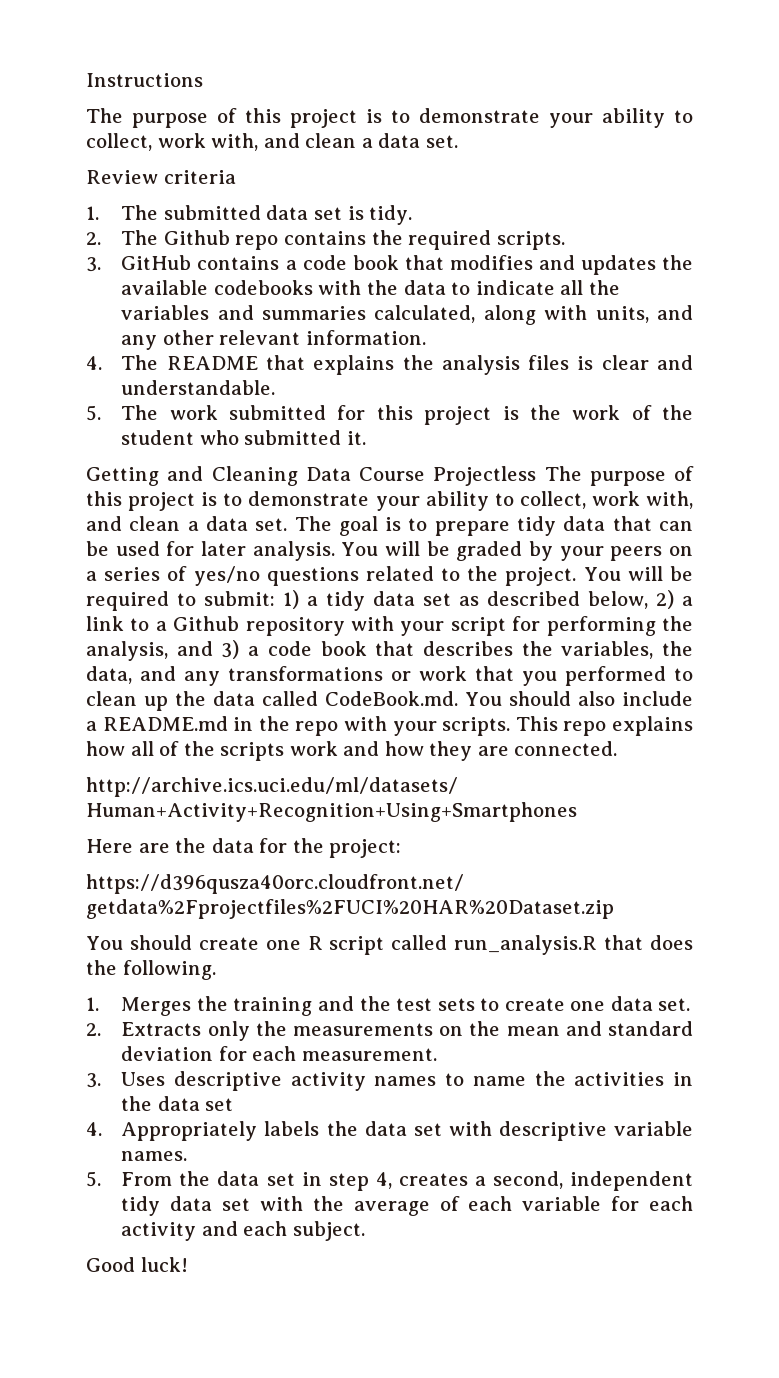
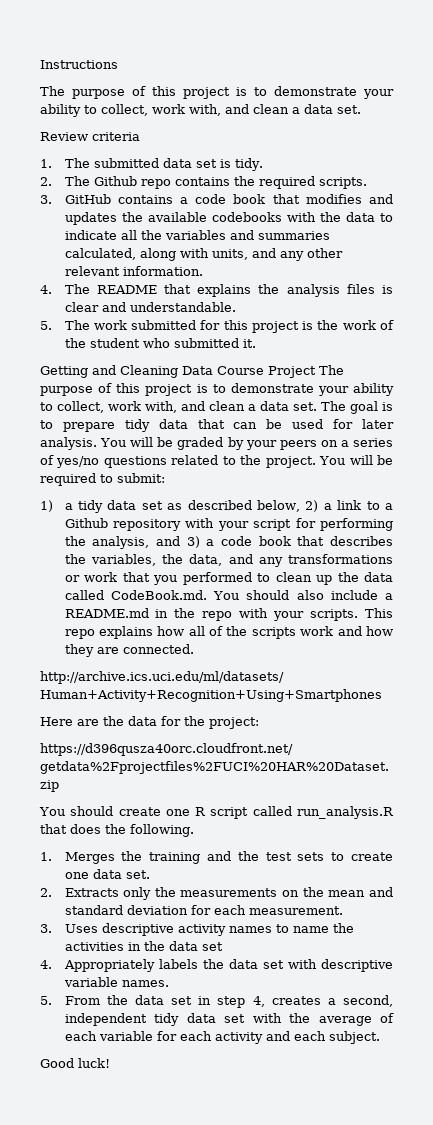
- Getting and Cleaning Data Course Projectless The purpose of this project is to demonstrate your ability to collect, work with, and clean a data set.
+ Getting and Cleaning Data Course Project The purpose of this project is to demonstrate your ability to collect, work with, and clean a data set.
- You will be required to submit: 1) a tidy data set as described below, 2) a link to a Github repository with your script for performing the analysis, and 3) a code book that describes the variables, the data, and any transformations or work that you performed to clean up the data called CodeBook.md. You should also include a README.md in the repo with your scripts.
+ You will be required to submit:
+ 1) a tidy data set as described below, 2) a link to a Github repository with your script for performing the analysis, and 3) a code book that describes the variables, the data, and any transformations or work that you performed to clean up the data called CodeBook.md. You should also include a README.md in the repo with your scripts.

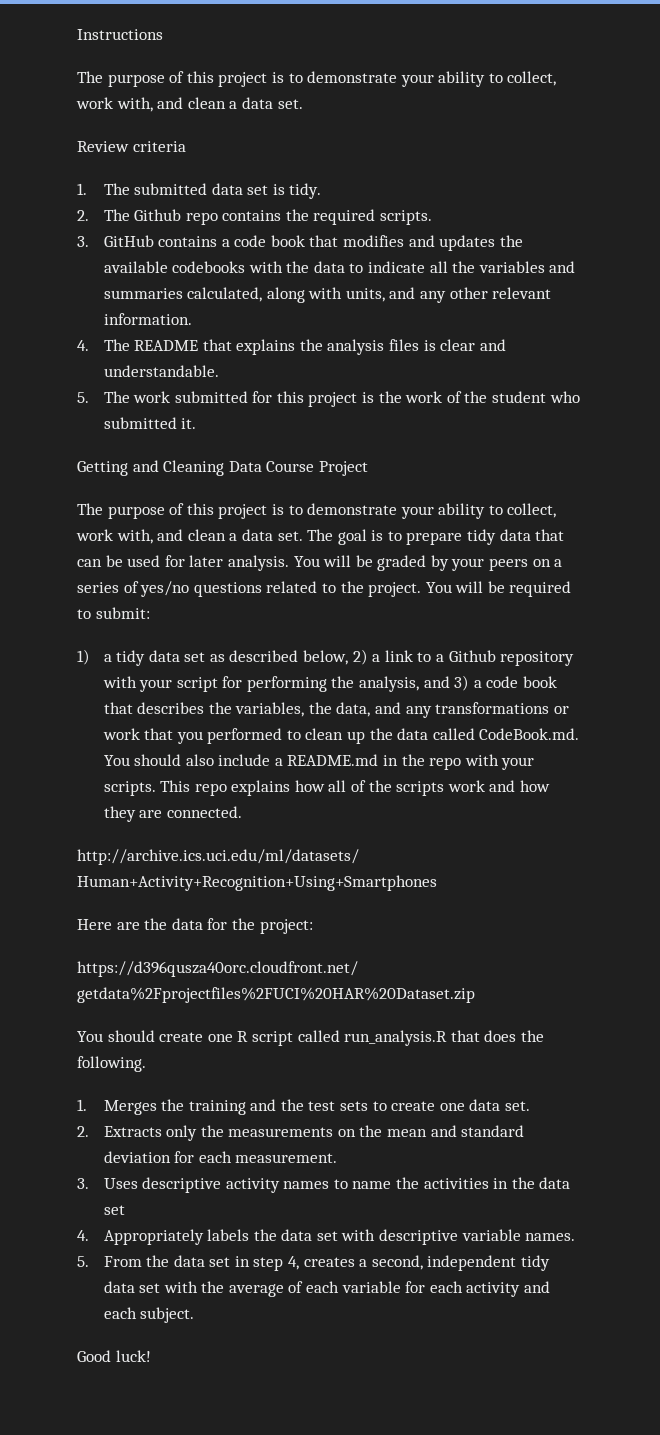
- Getting and Cleaning Data Course Project The purpose of this project is to demonstrate your ability to collect, work with, and clean a data set.
+ Getting and Cleaning Data Course Project
+ The purpose of this project is to demonstrate your ability to collect, work with, and clean a data set.

